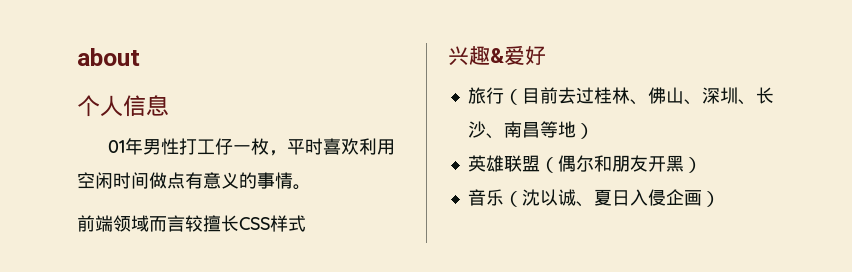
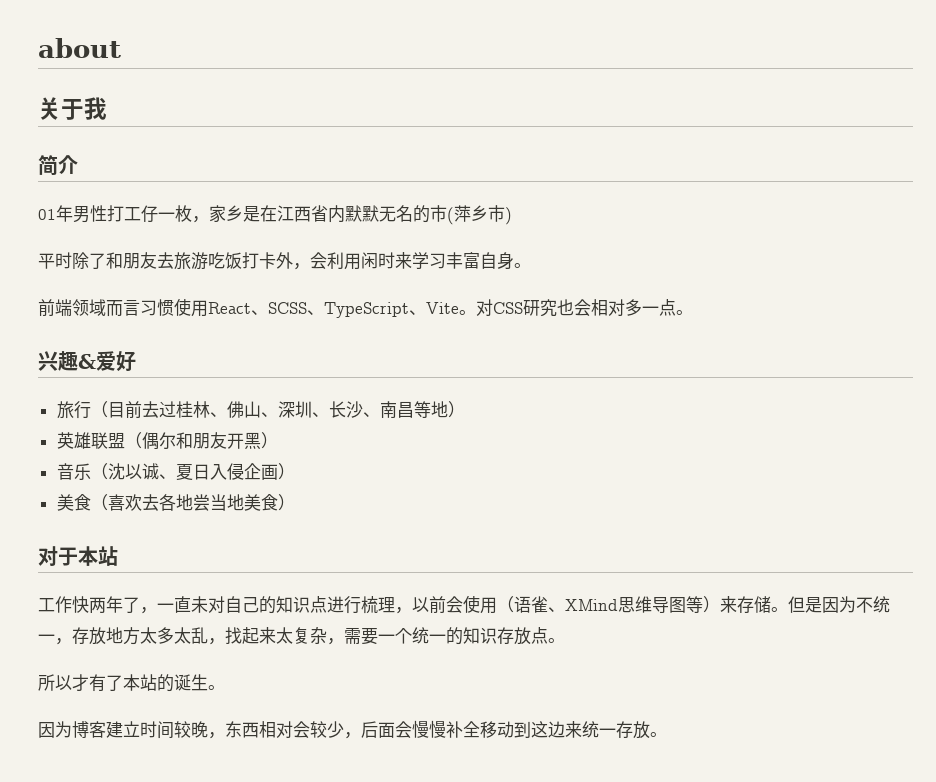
- 个人信息
+ 关于我
+ 简介
- 01年男性打工仔一枚，平时喜欢利用空闲时间做点有意义的事情。
- 前端领域而言较擅长CSS样式
+ 01年男性打工仔一枚，家乡是在江西省内默默无名的市(萍乡市)
+ 平时除了和朋友去旅游吃饭打卡外，会利用闲时来学习丰富自身。
+ 前端领域而言习惯使用React、SCSS、TypeScript、Vite。对CSS研究也会相对多一点。
+ 美食（喜欢去各地尝当地美食）
+ 对于本站
+ 工作快两年了，一直未对自己的知识点进行梳理，以前会使用（语雀、XMind思维导图等）来存储。但是因为不统一，存放地方太多太乱，找起来太复杂，需要一个统一的知识存放点。
+ 所以才有了本站的诞生。
+ 因为博客建立时间较晚，东西相对会较少，后面会慢慢补全移动到这边来统一存放。

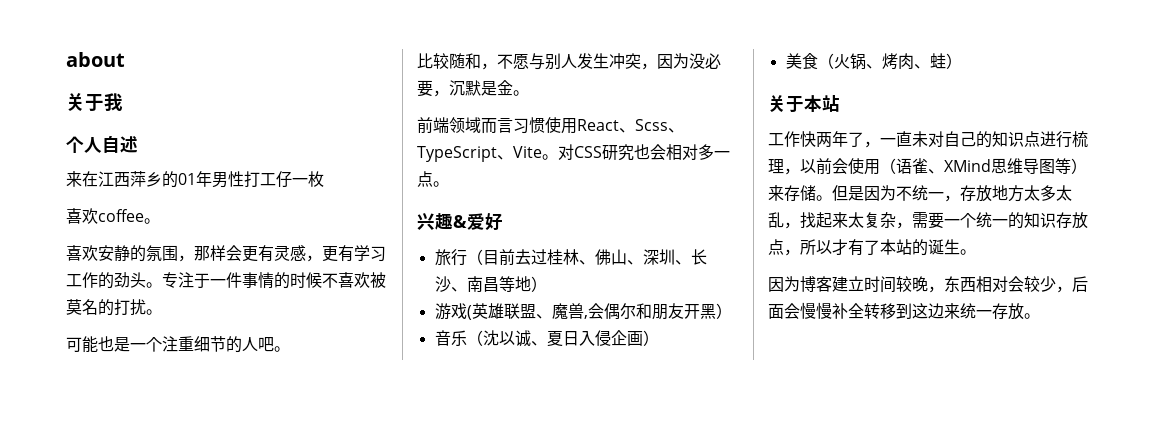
- 简介
- 01年男性打工仔一枚，家乡是在江西省内默默无名的市(萍乡市)
- 平时除了和朋友去旅游吃饭打卡外，会利用闲时来学习丰富自身。
+ 个人自述
+ 来在江西萍乡的01年男性打工仔一枚
+ 喜欢coffee。
+ 喜欢安静的氛围，那样会更有灵感，更有学习工作的劲头。专注于一件事情的时候不喜欢被莫名的打扰。
+ 可能也是一个注重细节的人吧。
+ 比较随和，不愿与别人发生冲突，因为没必要，沉默是金。
- 前端领域而言习惯使用React、SCSS、TypeScript、Vite。
+ 前端领域而言习惯使用React、Scss、TypeScript、Vite。
- 英雄联盟（偶尔和朋友开黑）
+ 游戏(英雄联盟、魔兽,会偶尔和朋友开黑）
- 美食（喜欢去各地尝当地美食）
- 对于本站
+ 美食（火锅、烤肉、蛙）
+ 关于本站
- 但是因为不统一，存放地方太多太乱，找起来太复杂，需要一个统一的知识存放点。
- 所以才有了本站的诞生。
+ 但是因为不统一，存放地方太多太乱，找起来太复杂，需要一个统一的知识存放点，所以才有了本站的诞生。
- 因为博客建立时间较晚，东西相对会较少，后面会慢慢补全移动到这边来统一存放。
+ 因为博客建立时间较晚，东西相对会较少，后面会慢慢补全转移到这边来统一存放。

